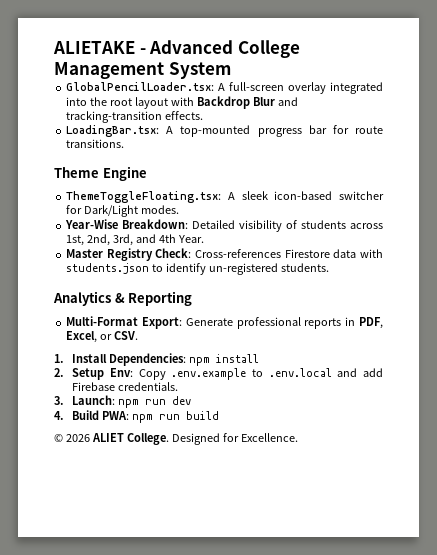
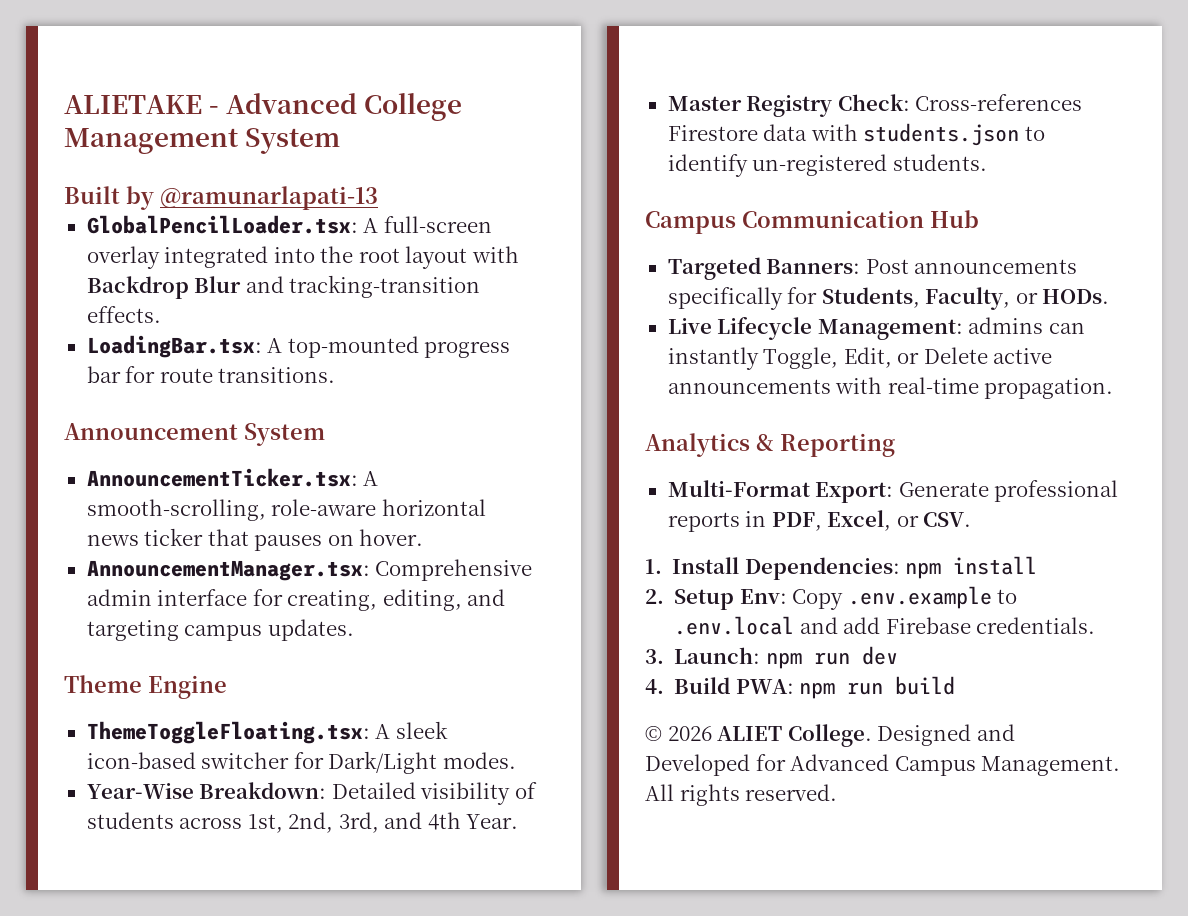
+ Built by @ramunarlapati-13
+ Announcement System
+ AnnouncementTicker.tsx: A smooth-scrolling, role-aware horizontal news ticker that pauses on hover.
+ AnnouncementManager.tsx: Comprehensive admin interface for creating, editing, and targeting campus updates.
+ Campus Communication Hub
+ Targeted Banners: Post announcements specifically for Students, Faculty, or HODs.
+ Live Lifecycle Management: admins can instantly Toggle, Edit, or Delete active announcements with real-time propagation.
- Designed for Excellence.
+ Designed and Developed for Advanced Campus Management. All rights reserved.

